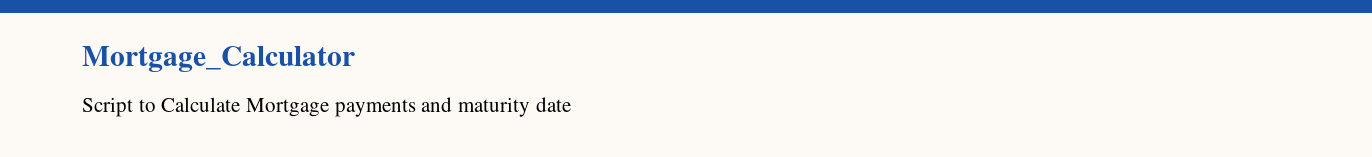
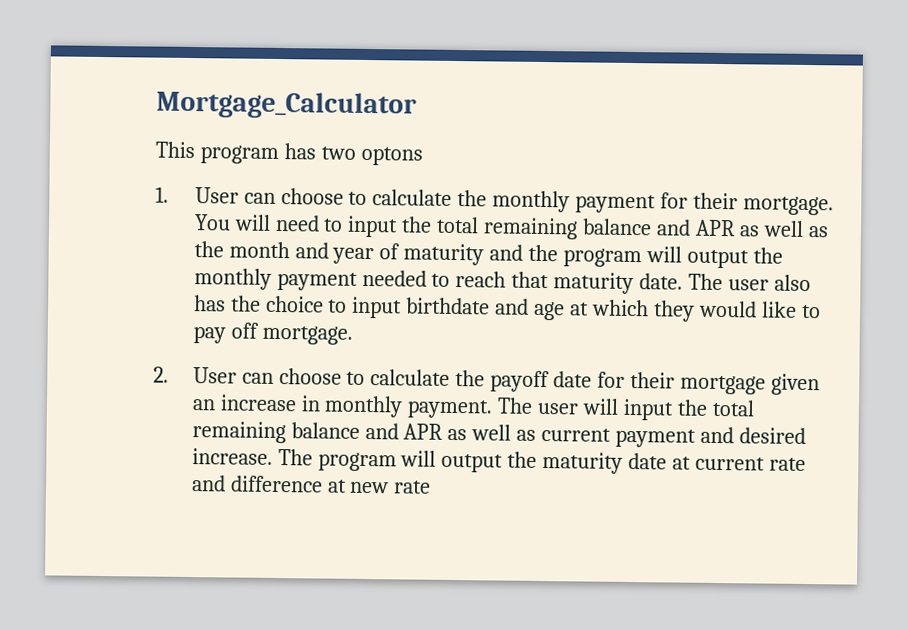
- Script to Calculate Mortgage payments and maturity date
+ This program has two optons
+ 1. User can choose to calculate the monthly payment for their mortgage. You will need to input the total remaining balance and APR as well as the month and year of maturity and the program will output the monthly payment needed to reach that maturity date. The user also has the choice to input birthdate and age at which they would like to pay off mortgage.
+ 2. User can choose to calculate the payoff date for their mortgage given an increase in monthly payment. The user will input the total remaining balance and APR as well as current payment and desired increase. The program will output the maturity date at current rate and difference at new rate

